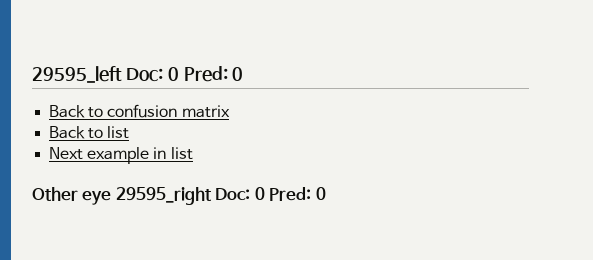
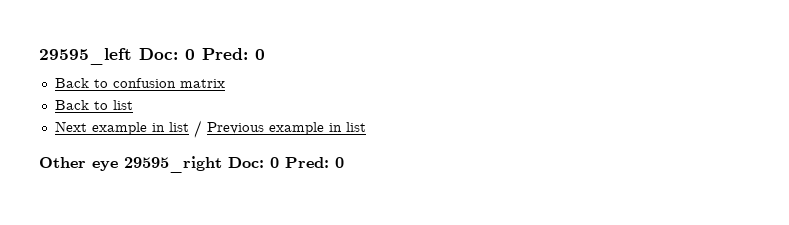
- Next example in list
+ Next example in list / Previous example in list

